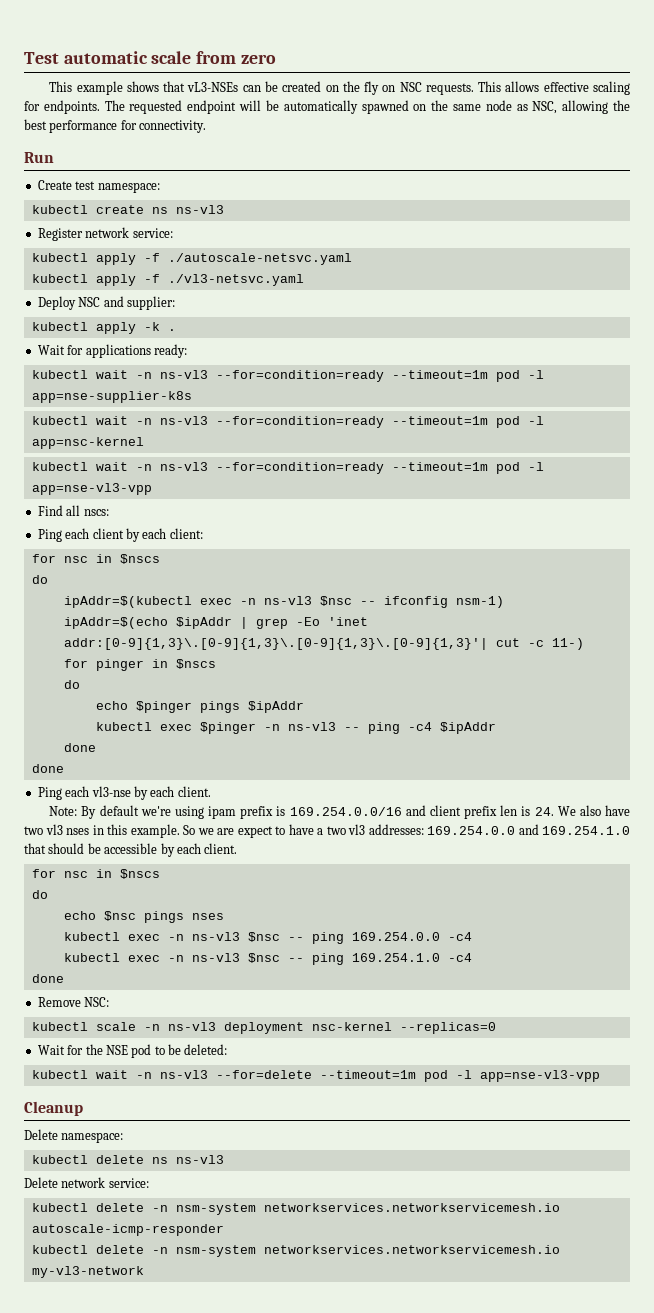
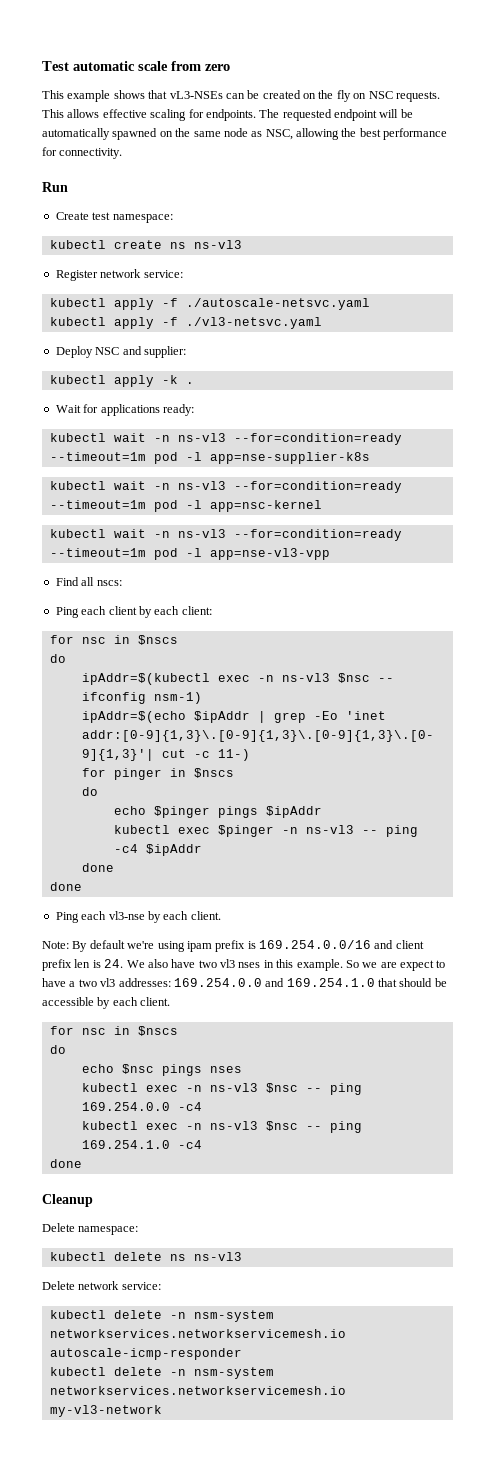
- Remove NSC:
- kubectl scale -n ns-vl3 deployment nsc-kernel --replicas=0
- Wait for the NSE pod to be deleted:
- kubectl wait -n ns-vl3 --for=delete --timeout=1m pod -l app=nse-vl3-vpp

